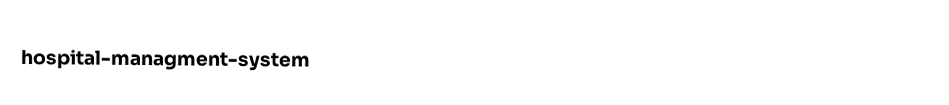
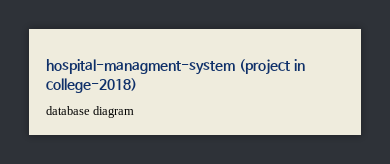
- hospital-managment-system
+ hospital-managment-system (project in college-2018)
+ database diagram

